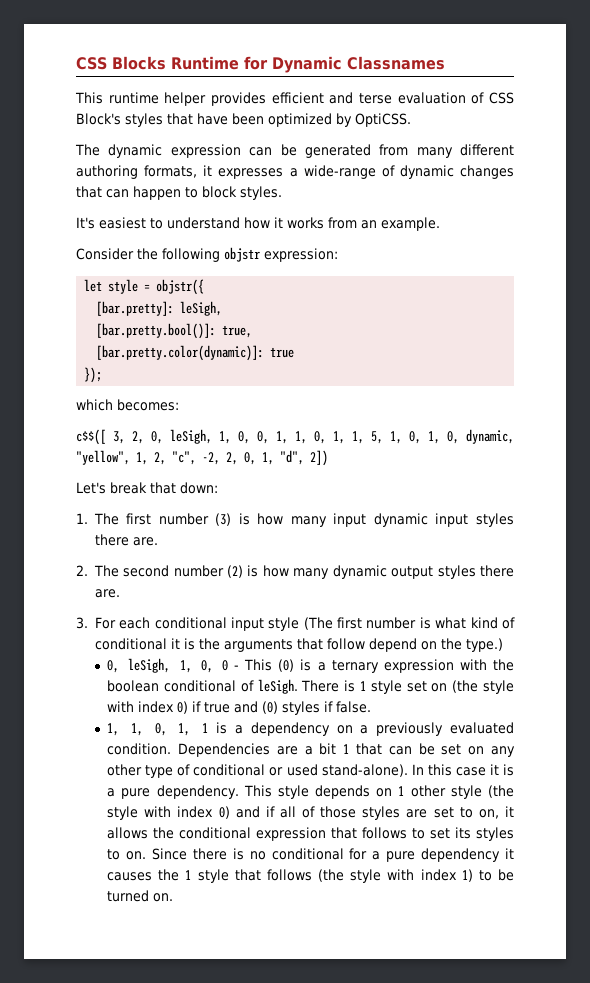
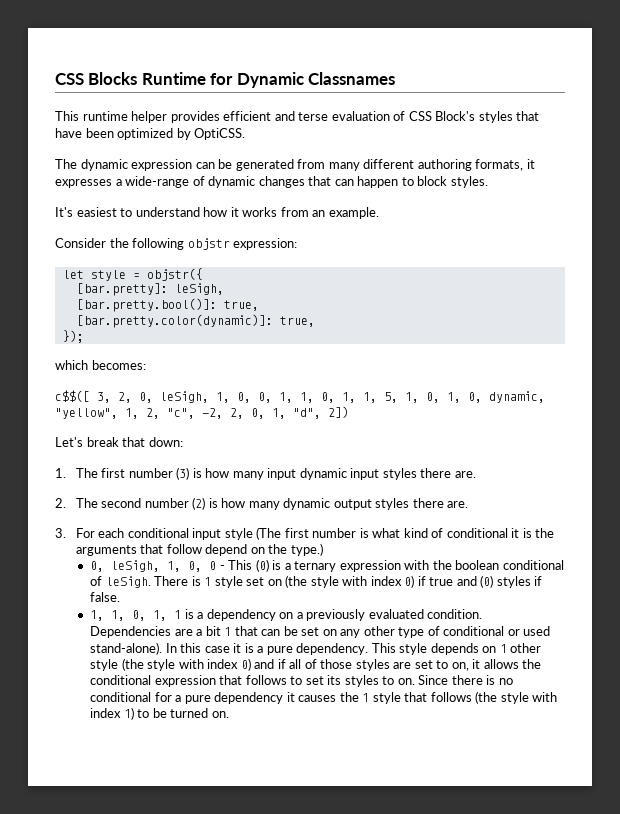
- [bar.pretty.color(dynamic)]: true
+ [bar.pretty.color(dynamic)]: true,

